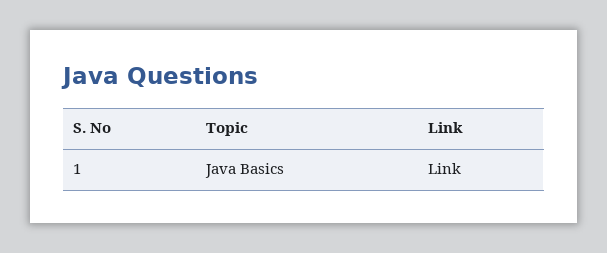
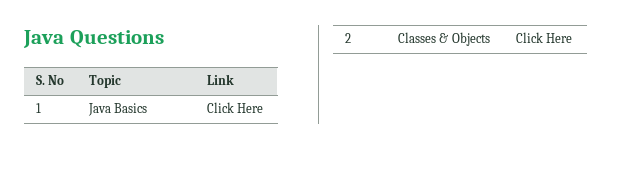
- 1 | Java Basics | Link
+ 1 | Java Basics | Click Here
+ 2 | Classes & Objects | Click Here

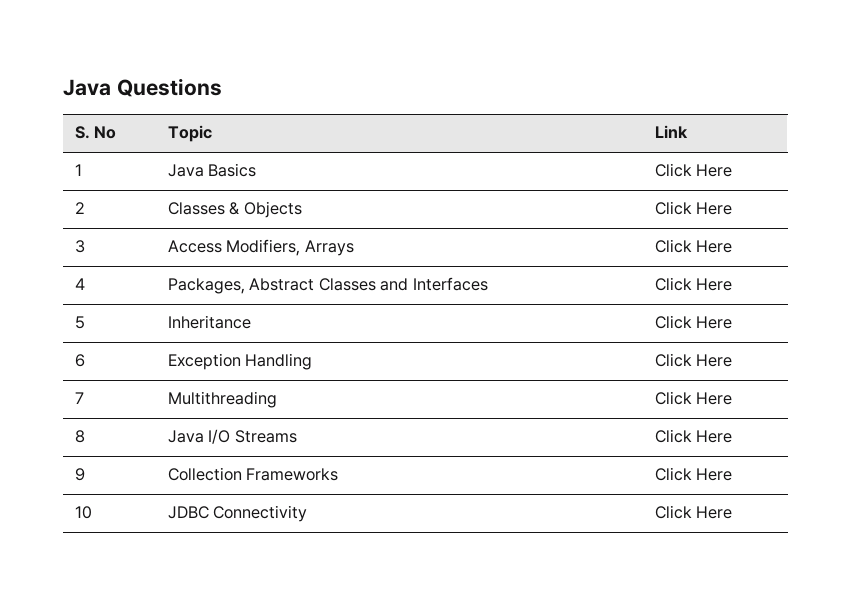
+ 3 | Access Modifiers, Arrays | Click Here
+ 4 | Packages, Abstract Classes and Interfaces | Click Here
+ 5 | Inheritance | Click Here
+ 6 | Exception Handling | Click Here
+ 7 | Multithreading | Click Here
+ 8 | Java I/O Streams | Click Here
+ 9 | Collection Frameworks | Click Here
+ 10 | JDBC Connectivity | Click Here

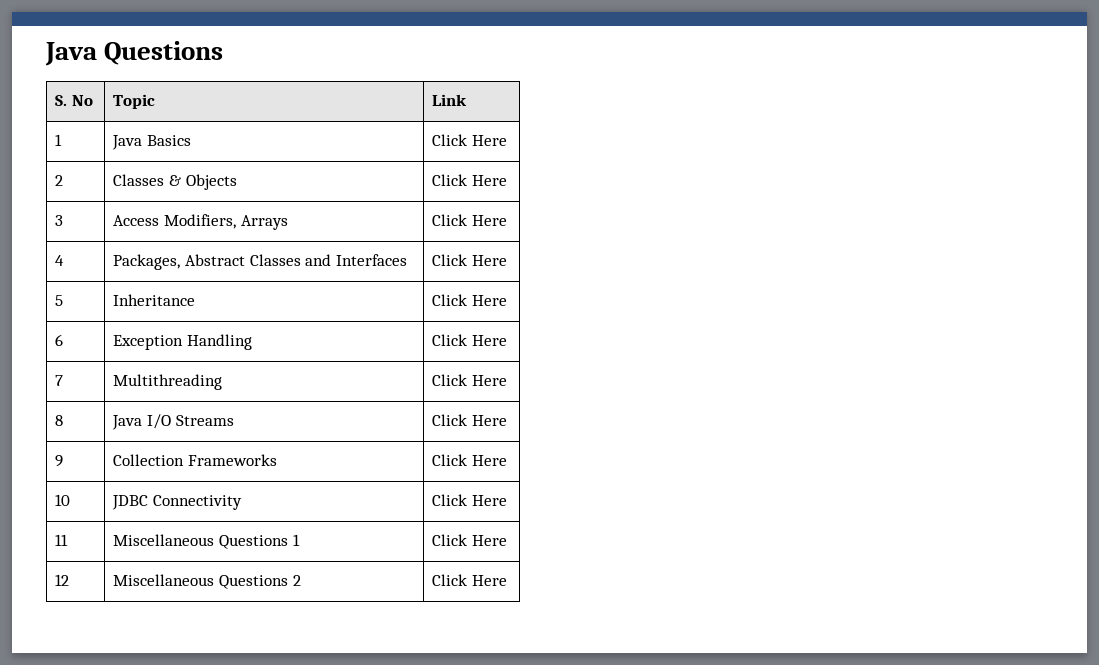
+ 11 | Miscellaneous Questions 1 | Click Here
+ 12 | Miscellaneous Questions 2 | Click Here

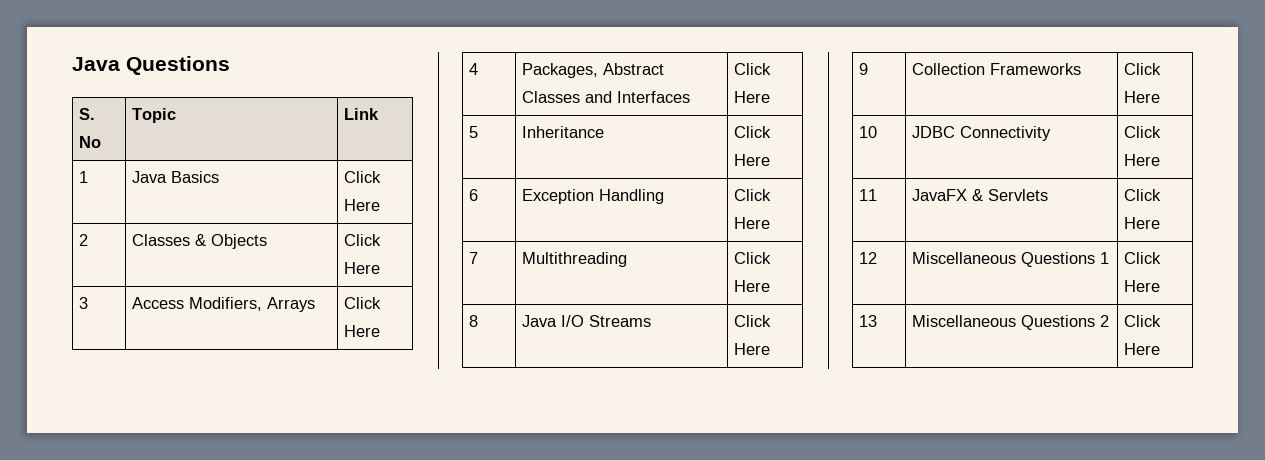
- 11 | Miscellaneous Questions 1 | Click Here
+ 11 | JavaFX & Servlets | Click Here
- 12 | Miscellaneous Questions 2 | Click Here
+ 12 | Miscellaneous Questions 1 | Click Here
+ 13 | Miscellaneous Questions 2 | Click Here

